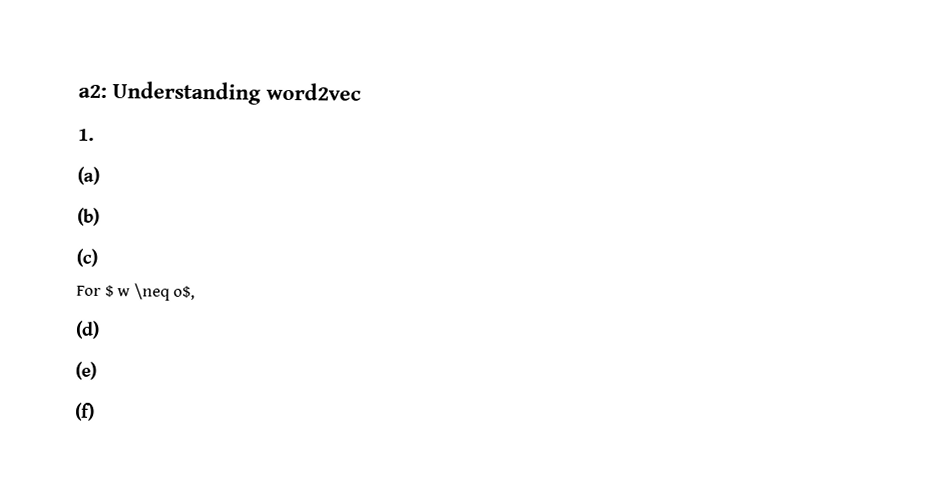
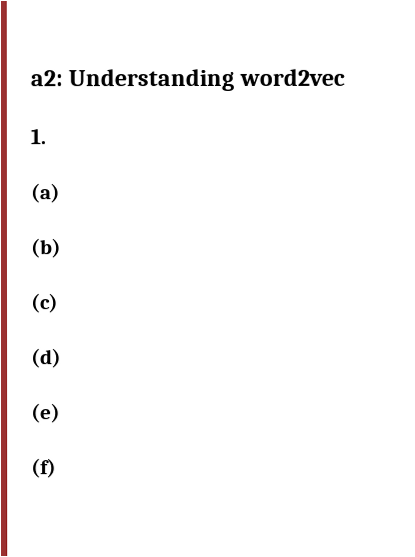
- For $ w \neq o$,

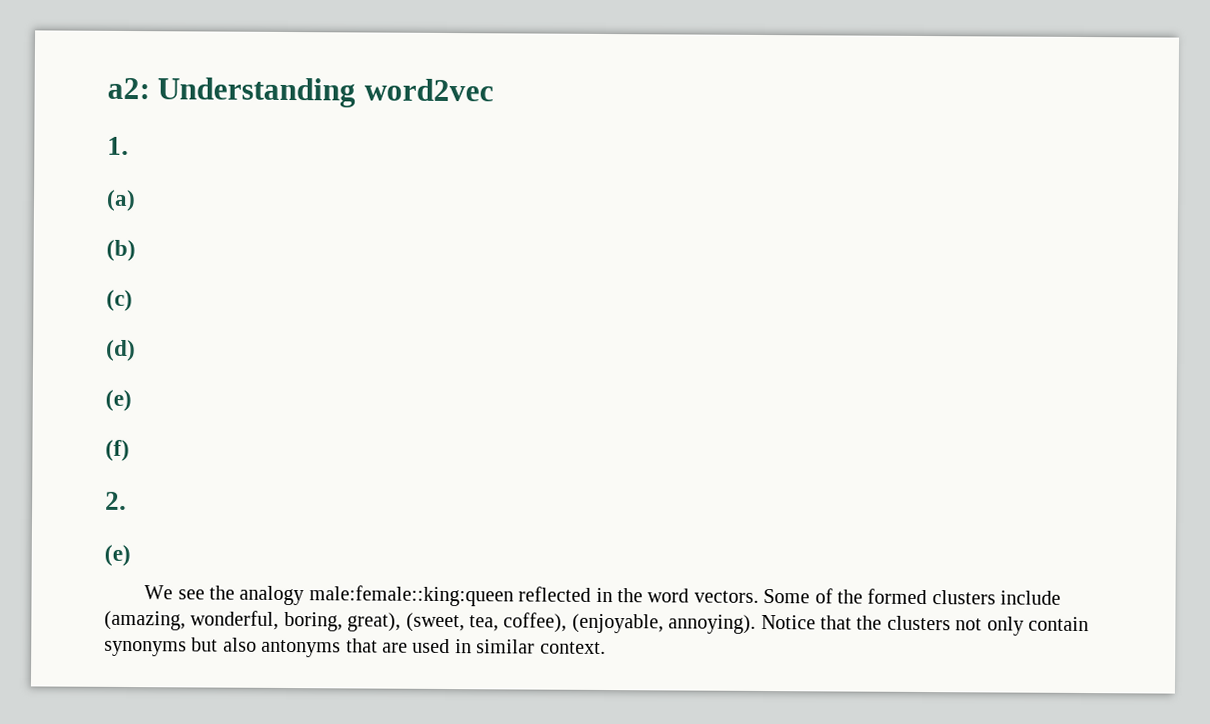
+ 2.
+ (e)
+ We see the analogy male:female::king:queen reflected in the word vectors. Some of the formed clusters include (amazing, wonderful, boring, great), (sweet, tea, coffee), (enjoyable, annoying). Notice that the clusters not only contain synonyms but also antonyms that are used in similar context.

